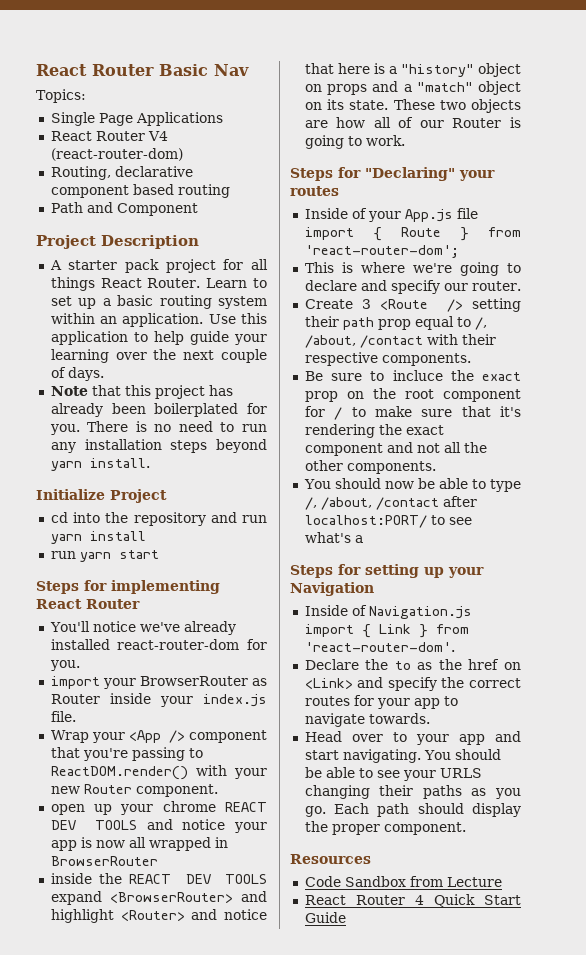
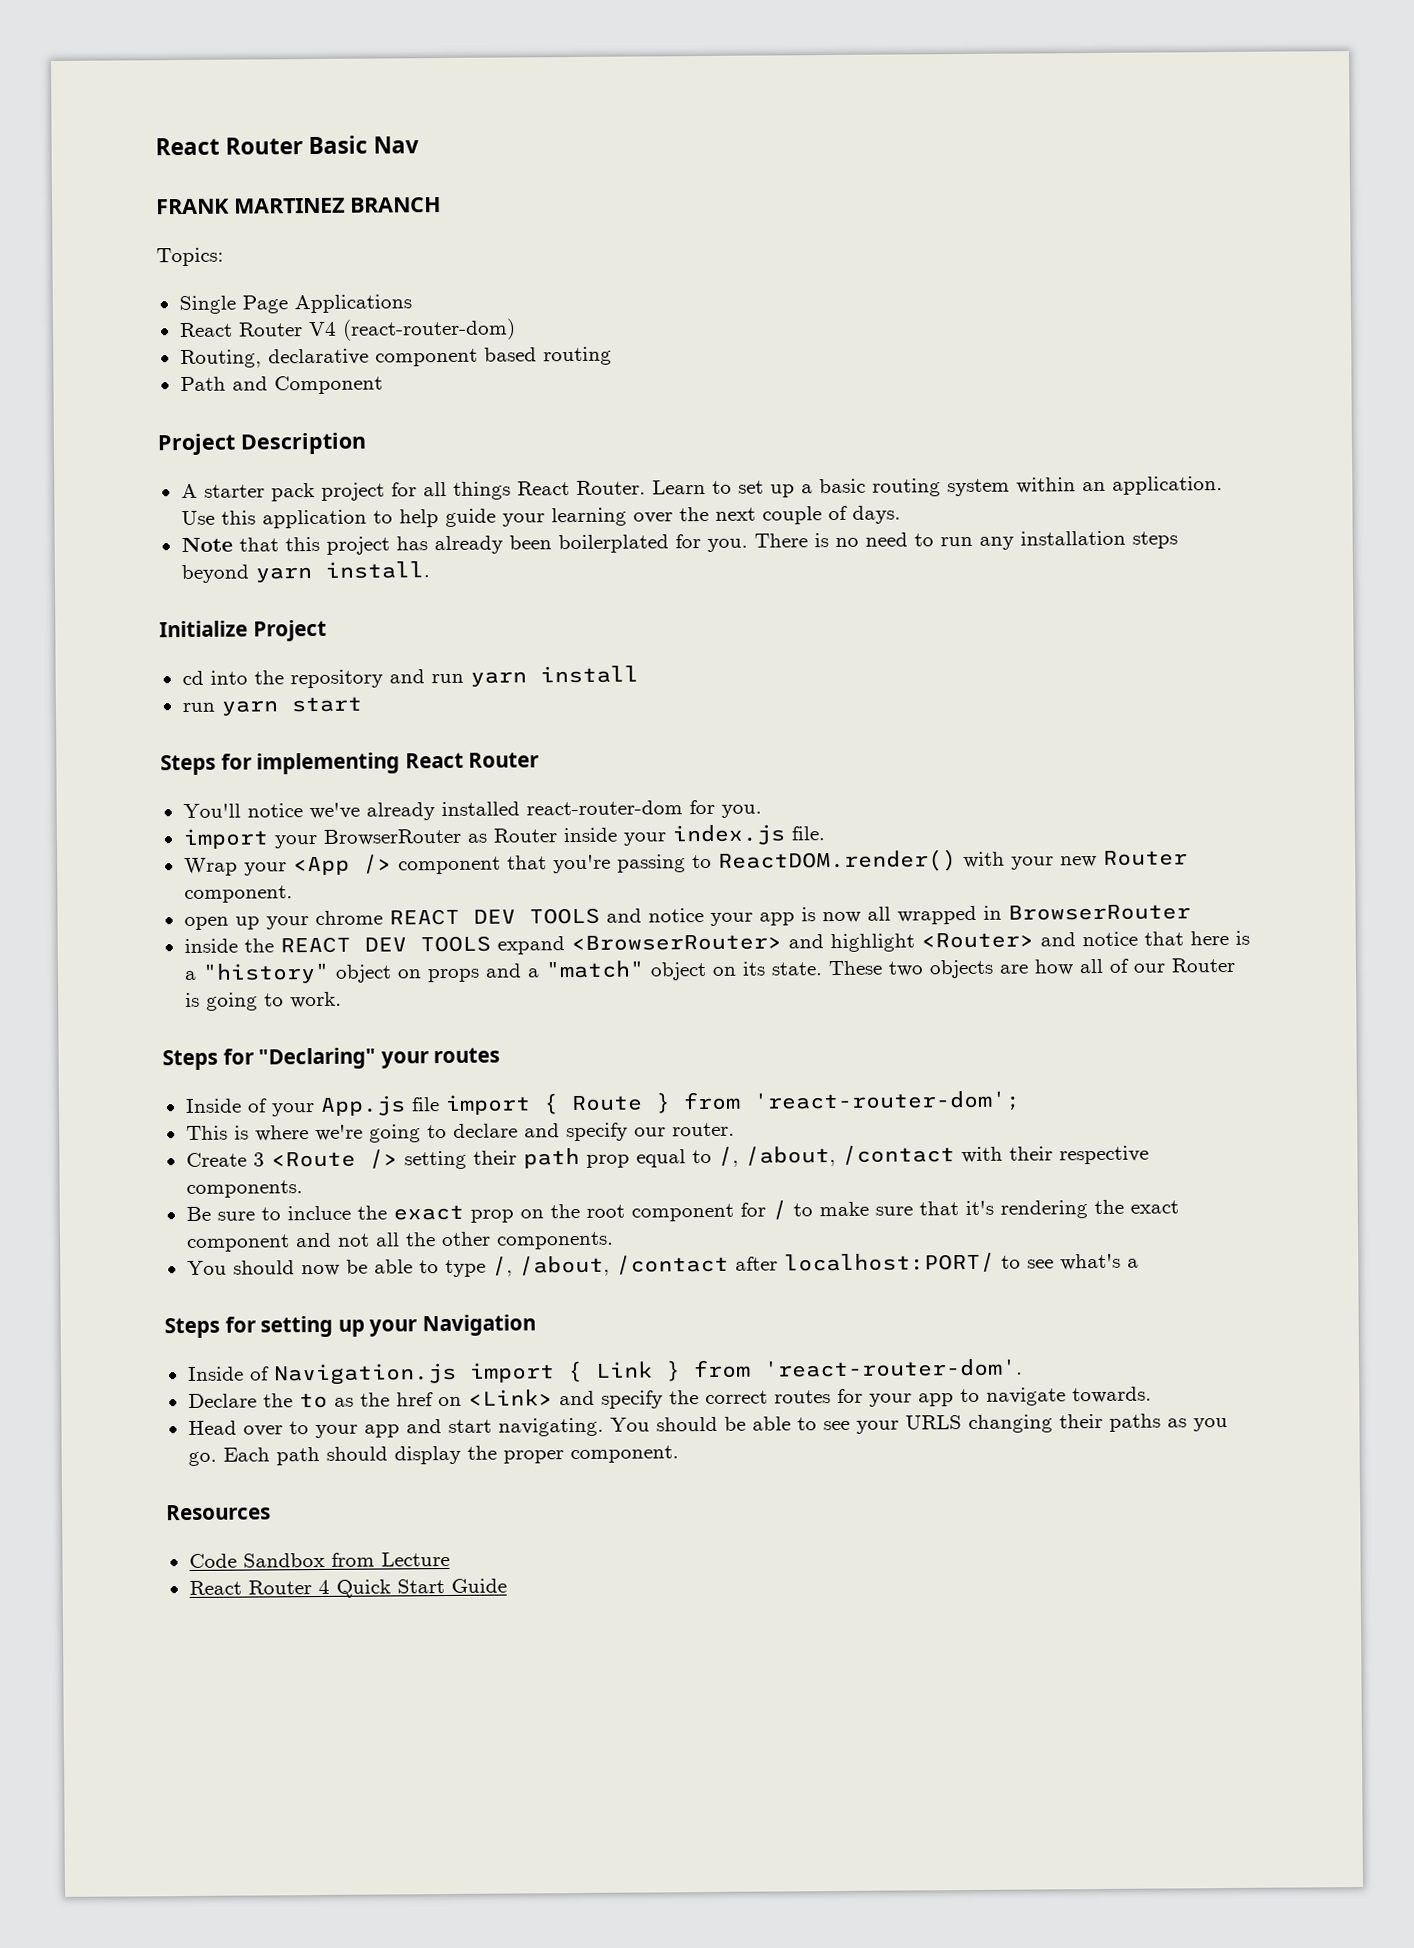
+ FRANK MARTINEZ BRANCH

